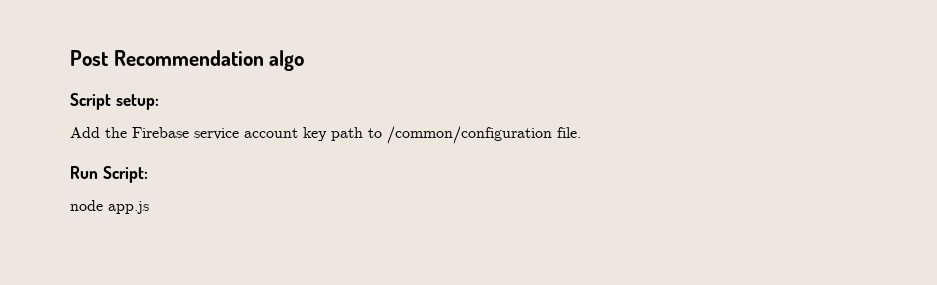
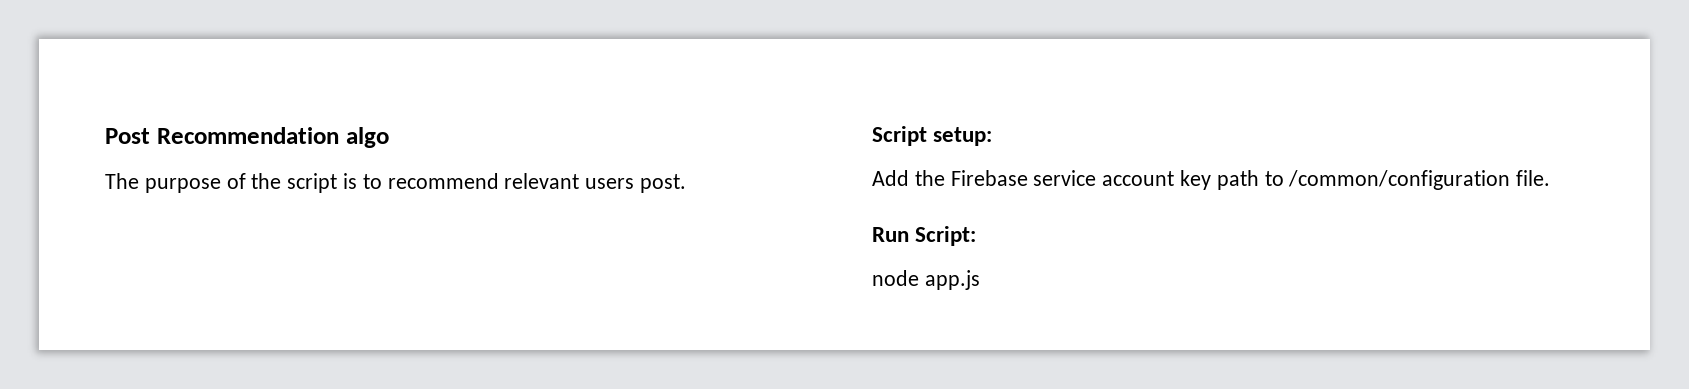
+ The purpose of the script is to recommend relevant users post.

